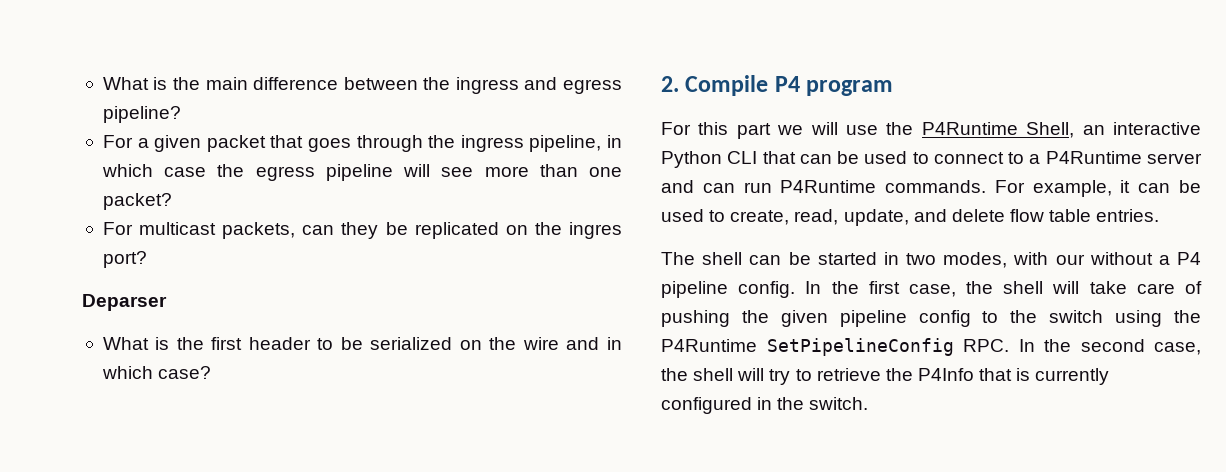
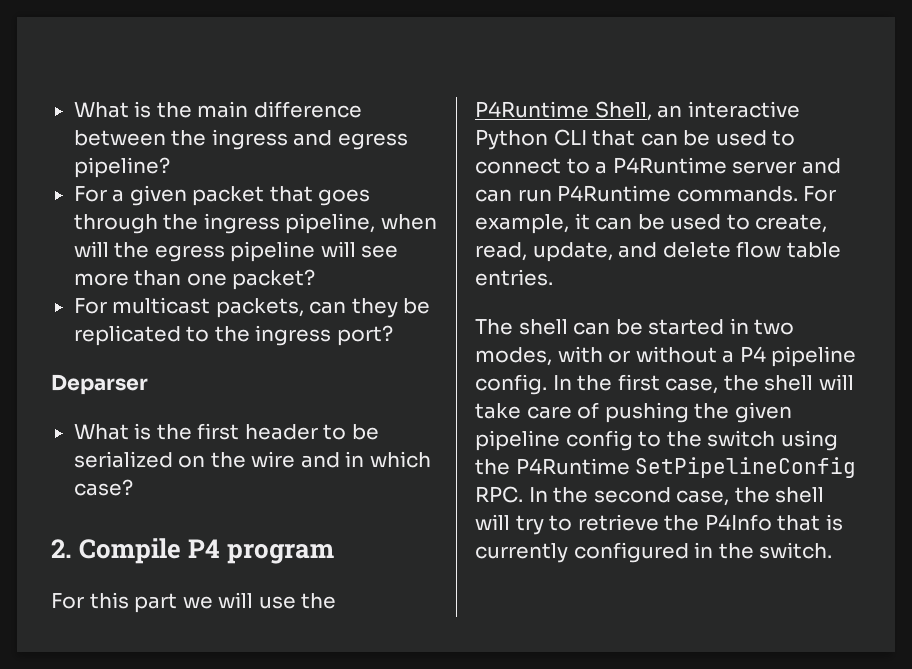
- For a given packet that goes through the ingress pipeline, in which case the egress pipeline will see more than one packet?
+ For a given packet that goes through the ingress pipeline, when will the egress pipeline will see more than one packet?
- For multicast packets, can they be replicated on the ingres port?
+ For multicast packets, can they be replicated to the ingress port?
- The shell can be started in two modes, with our without a P4 pipeline config.
+ The shell can be started in two modes, with or without a P4 pipeline config.

